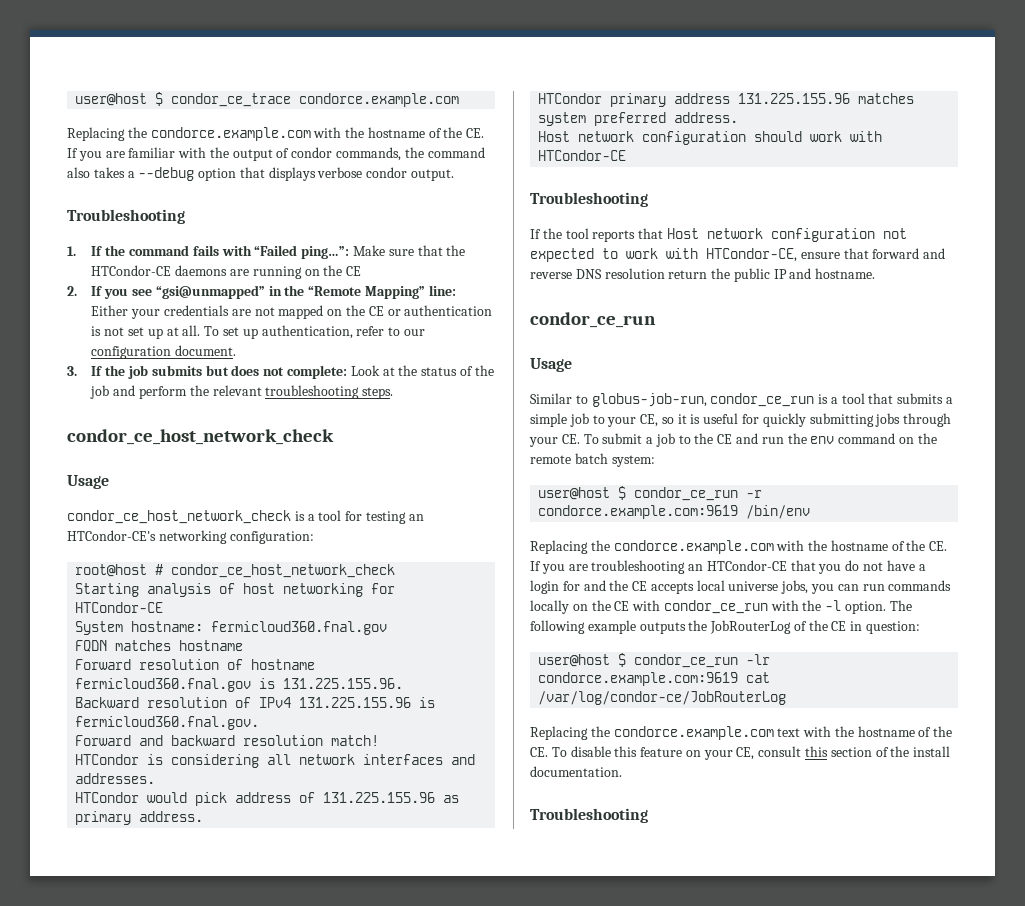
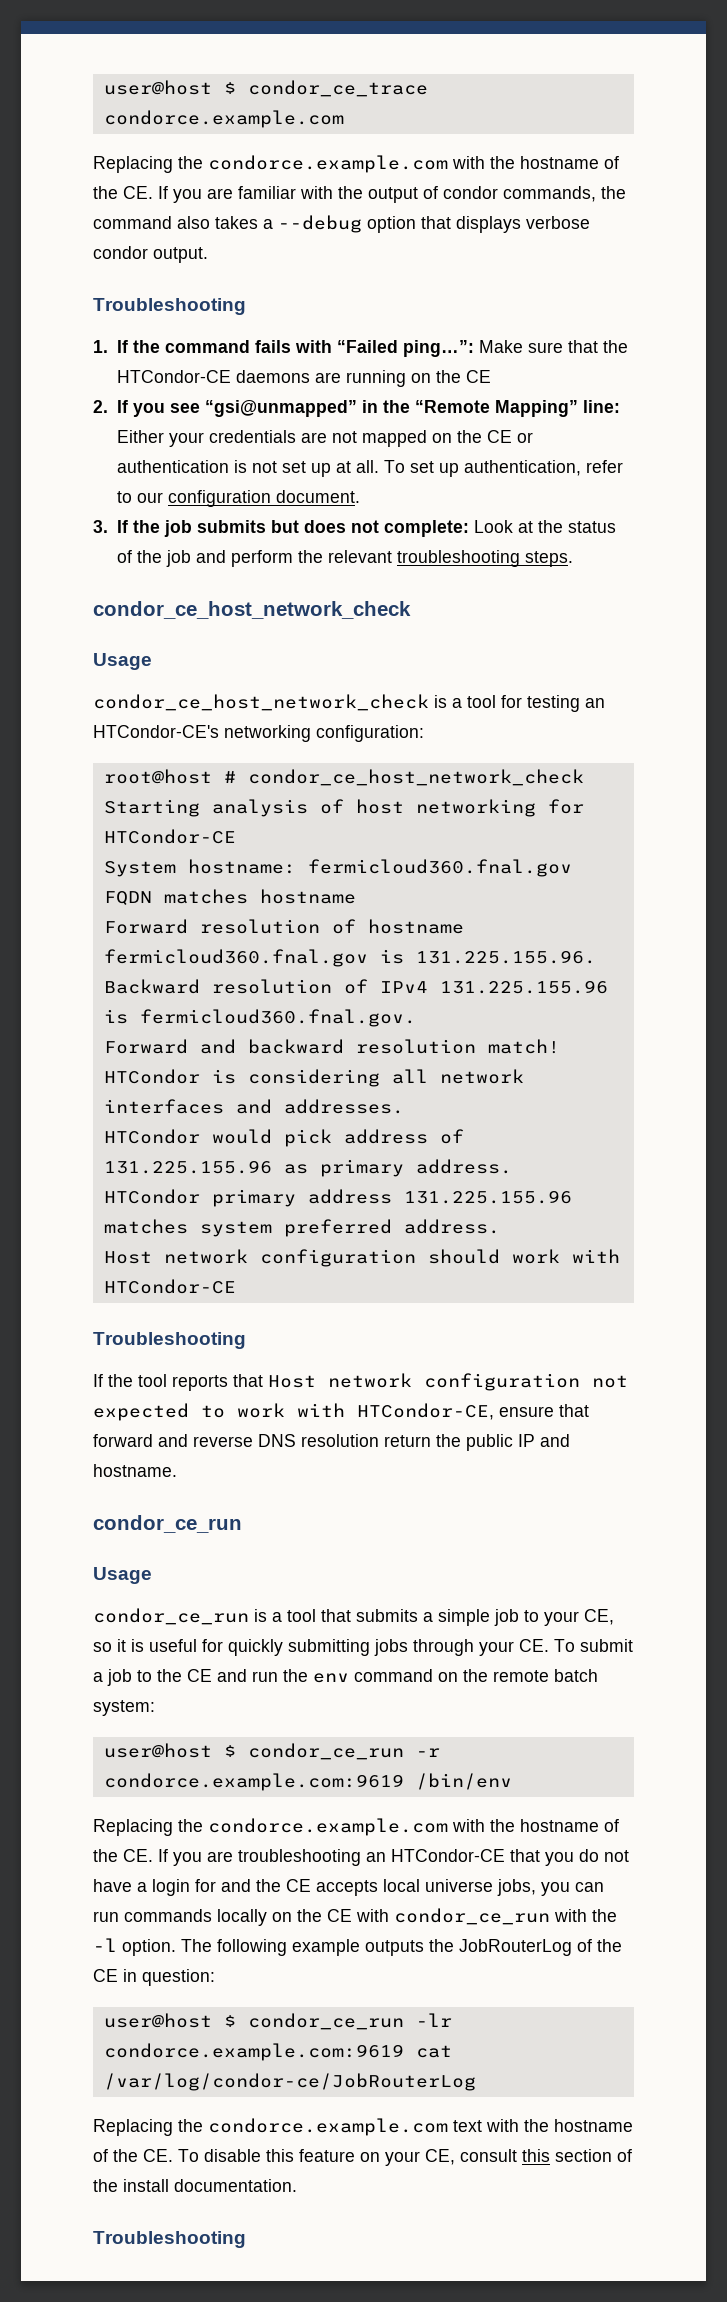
- Similar to globus-job-run, condor_ce_run is a tool that submits a simple job to your CE, so it is useful for quickly submitting jobs through your CE. To submit a job to the CE and run the env command on the remote batch system:
+ condor_ce_run is a tool that submits a simple job to your CE, so it is useful for quickly submitting jobs through your CE. To submit a job to the CE and run the env command on the remote batch system:

